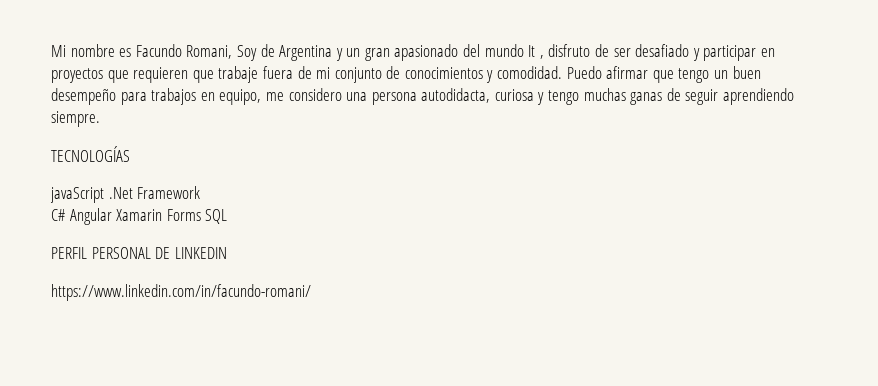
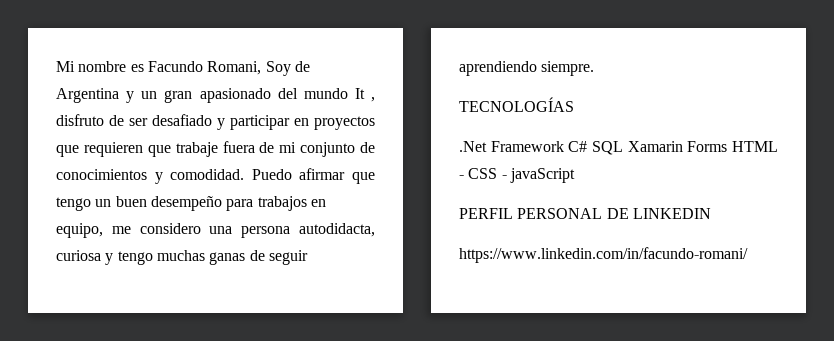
- javaScript .Net Framework
- C# Angular Xamarin Forms SQL
+ .Net Framework C# SQL Xamarin Forms HTML - CSS - javaScript

